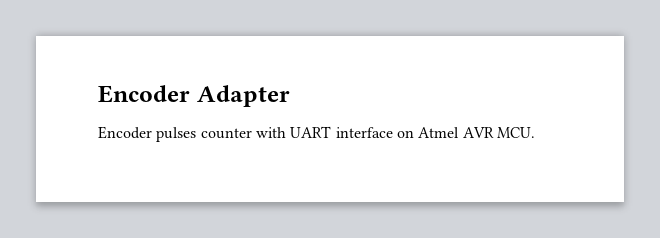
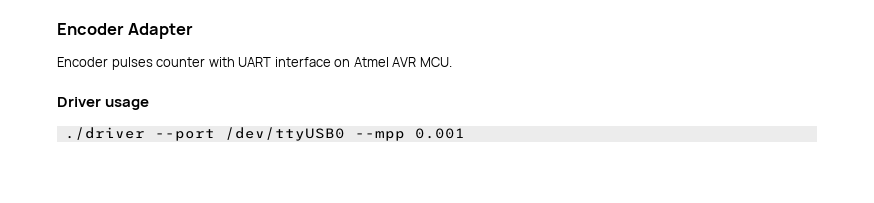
+ Driver usage
+ ./driver --port /dev/ttyUSB0 --mpp 0.001

